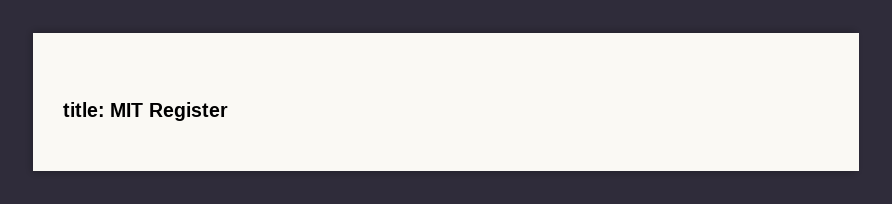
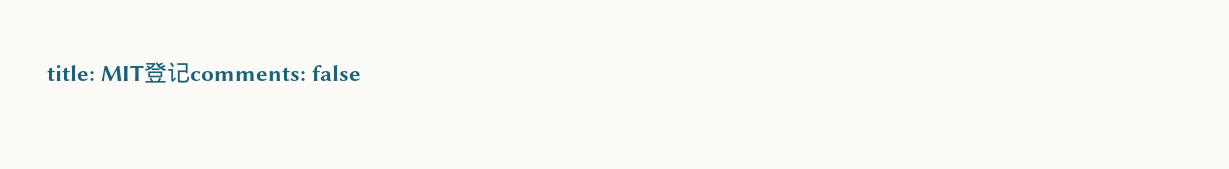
- title: MIT Register
+ title: MIT登记comments: false

